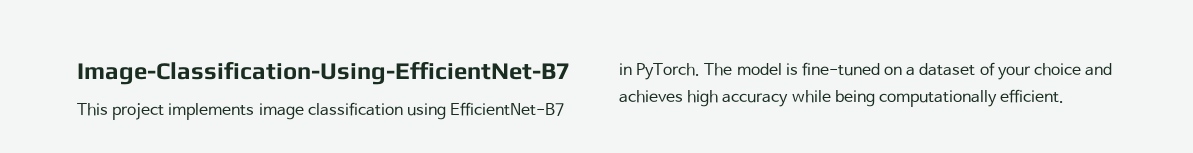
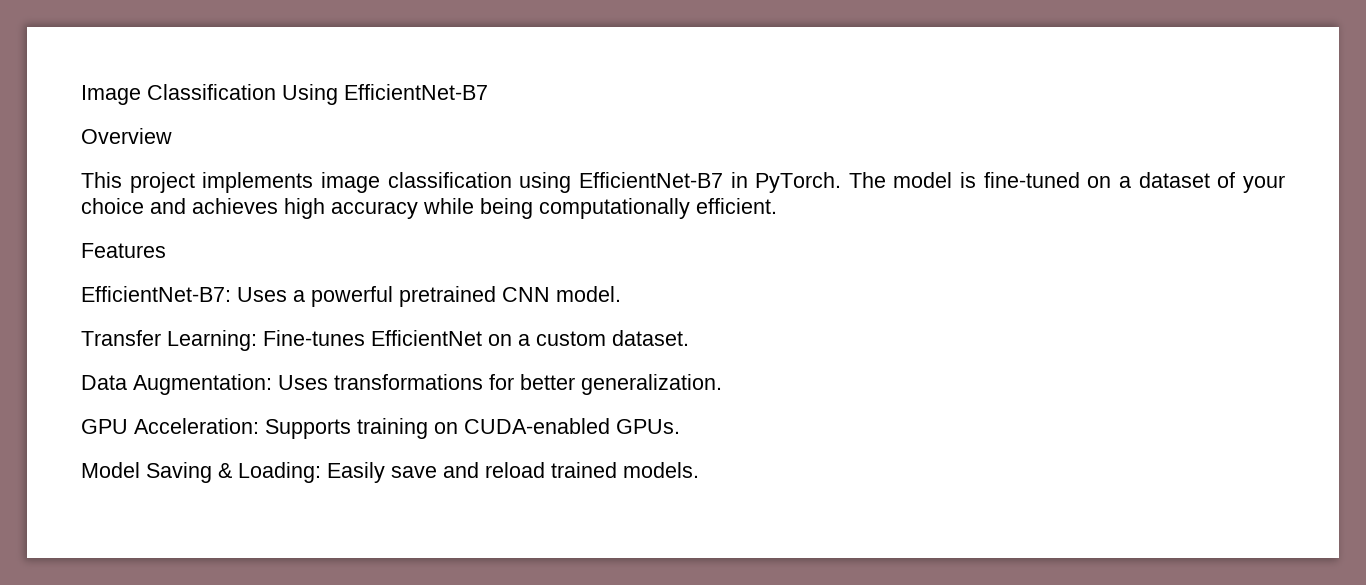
- Image-Classification-Using-EfficientNet-B7
+ Image Classification Using EfficientNet-B7
+ Overview
+ Features
+ EfficientNet-B7: Uses a powerful pretrained CNN model.
+ Transfer Learning: Fine-tunes EfficientNet on a custom dataset.
+ Data Augmentation: Uses transformations for better generalization.
+ GPU Acceleration: Supports training on CUDA-enabled GPUs.
+ Model Saving & Loading: Easily save and reload trained models.

